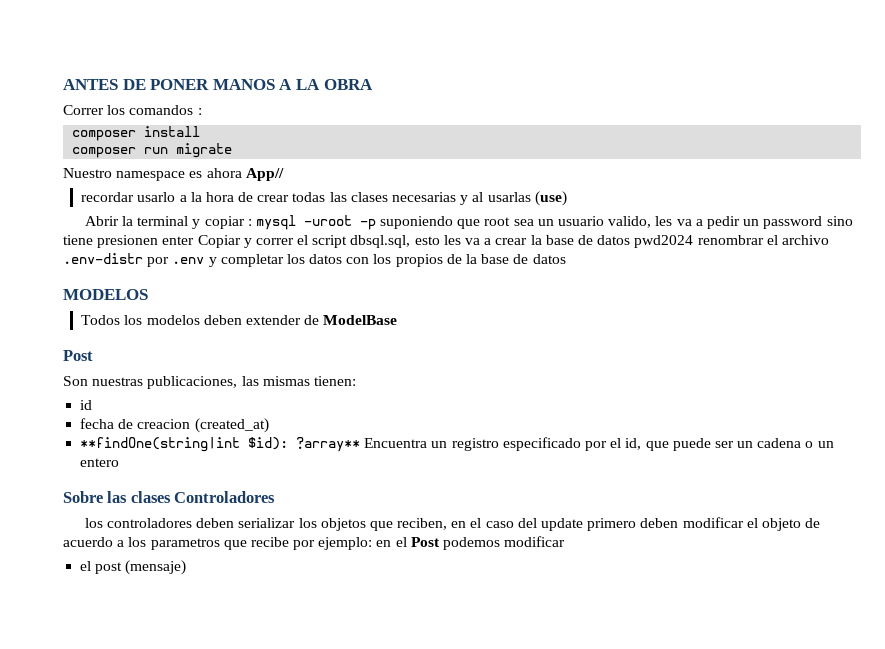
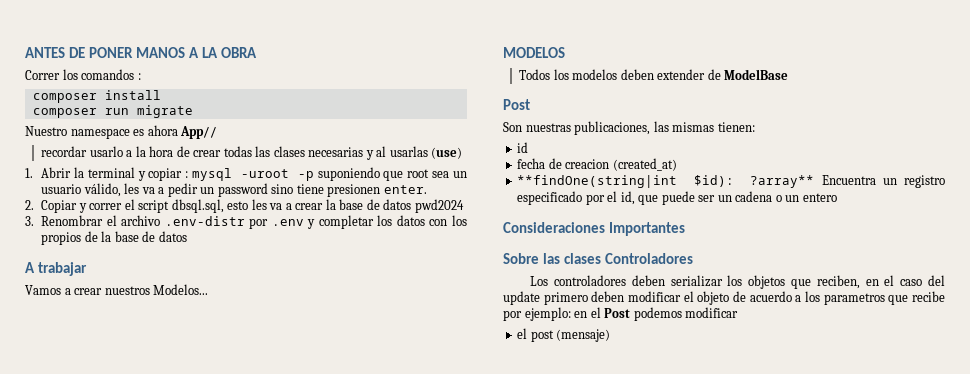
- Abrir la terminal y copiar : mysql -uroot -p suponiendo que root sea un usuario valido, les va a pedir un password sino tiene presionen enter Copiar y correr el script dbsql.sql, esto les va a crear la base de datos pwd2024 renombrar el archivo .env-distr por .env y completar los datos con los propios de la base de datos
+ 1. Abrir la terminal y copiar : mysql -uroot -p suponiendo que root sea un usuario válido, les va a pedir un password sino tiene presionen enter.
+ 2. Copiar y correr el script dbsql.sql, esto les va a crear la base de datos pwd2024
+ 3. Renombrar el archivo .env-distr por .env y completar los datos con los propios de la base de datos
+ A trabajar
+ Vamos a crear nuestros Modelos...
+ Consideraciones Importantes
- los controladores deben serializar los objetos que reciben, en el caso del update primero deben modificar el objeto de acuerdo a los parametros que recibe por ejemplo: en el Post podemos modificar
+ Los controladores deben serializar los objetos que reciben, en el caso del update primero deben modificar el objeto de acuerdo a los parametros que recibe por ejemplo: en el Post podemos modificar

